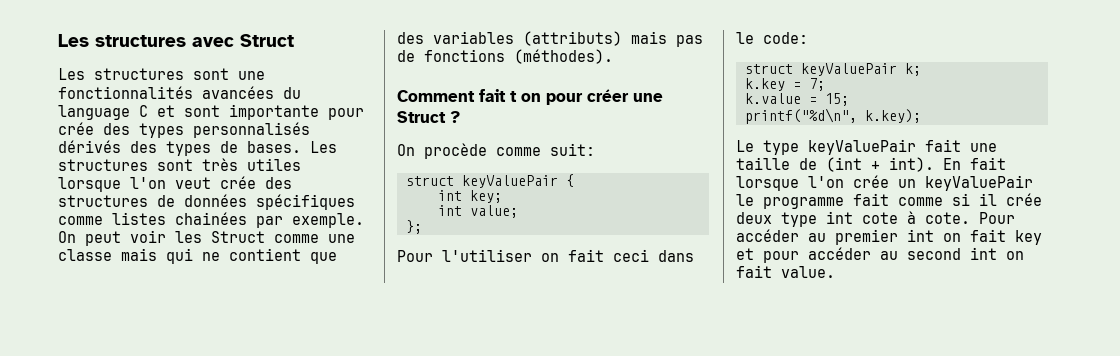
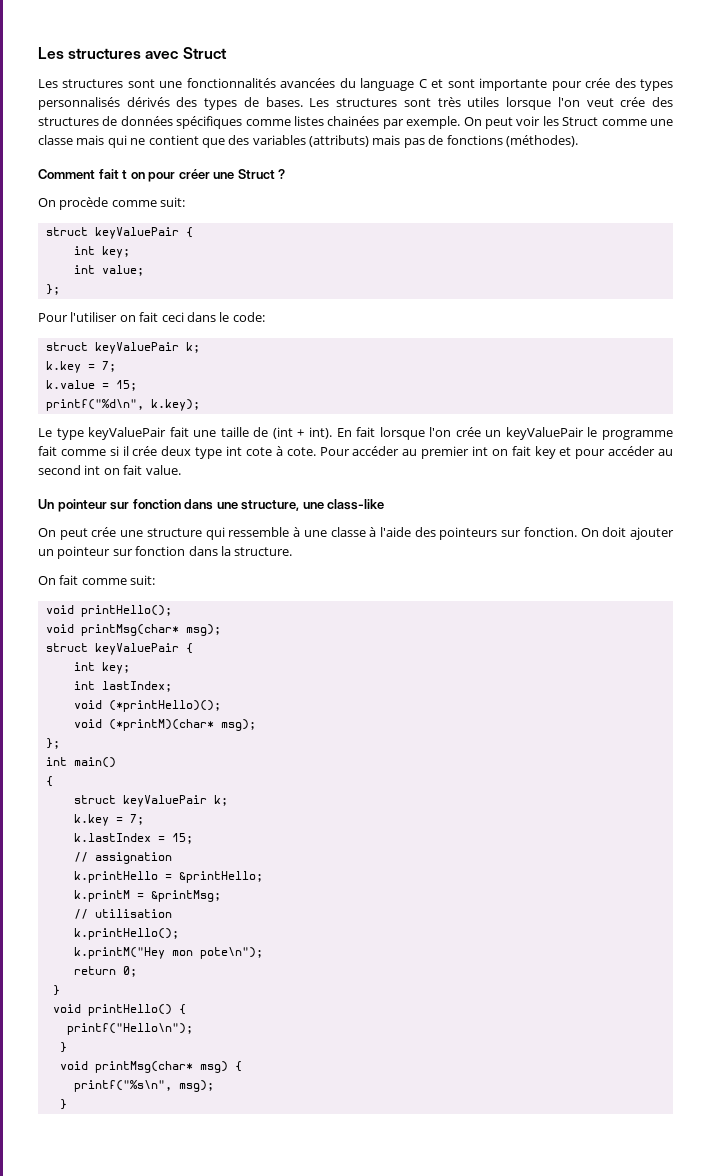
+ Un pointeur sur fonction dans une structure, une class-like
+ On peut crée une structure qui ressemble à une classe à l'aide des pointeurs sur fonction. On doit ajouter un pointeur sur fonction dans la structure.
+ On fait comme suit:
+ void printHello();
+ void printMsg(char* msg);
+ struct keyValuePair {
+ int key;
+ int lastIndex;
+ void (*printHello)();
+ void (*printM)(char* msg);
+ };
+ int main()
+ {
+ struct keyValuePair k;
+ k.key = 7;
+ k.lastIndex = 15;
+ // assignation
+ k.printHello = &printHello;
+ k.printM = &printMsg;
+ // utilisation
+ k.printHello();
+ k.printM("Hey mon pote\n");
+ return 0;
+ }
+ void printHello() {
+ printf("Hello\n");
+ }
+ void printMsg(char* msg) {
+ printf("%s\n", msg);
+ }

